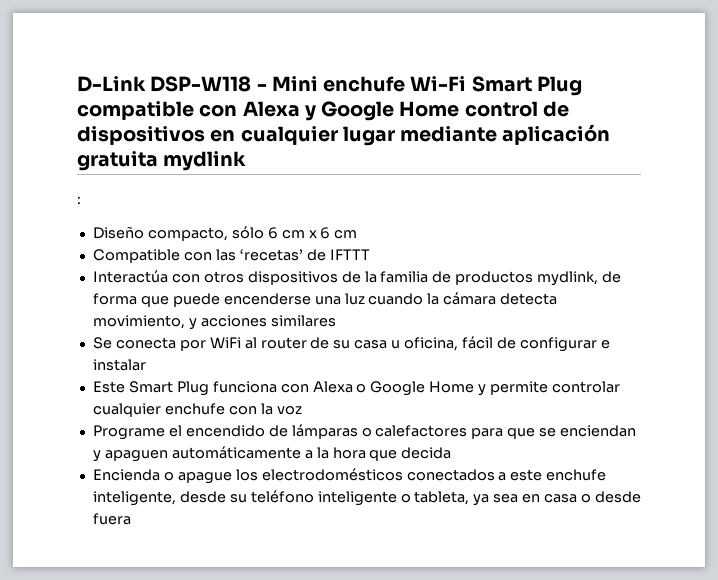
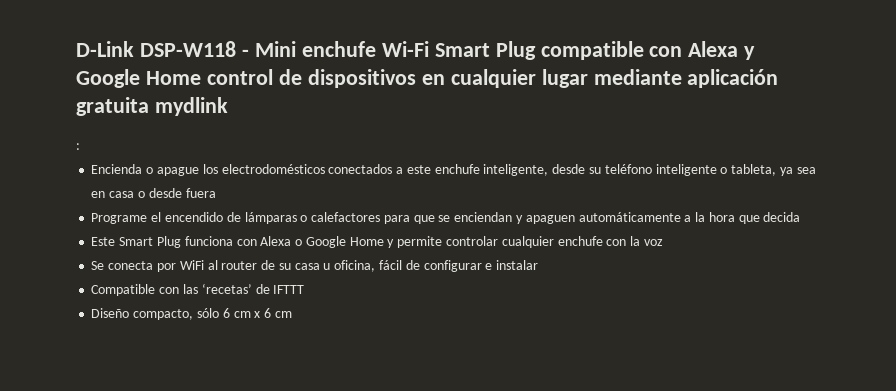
- Diseño compacto, sólo 6 cm x 6 cm
- Compatible con las ‘recetas’ de IFTTT
- Interactúa con otros dispositivos de la familia de productos mydlink, de forma que puede encenderse una luz cuando la cámara detecta movimiento, y acciones similares
- Se conecta por WiFi al router de su casa u oficina, fácil de configurar e instalar
- Este Smart Plug funciona con Alexa o Google Home y permite controlar cualquier enchufe con la voz
- Programe el encendido de lámparas o calefactores para que se enciendan y apaguen automáticamente a la hora que decida
+ Programe el encendido de lámparas o calefactores para que se enciendan y apaguen automáticamente a la hora que decida
+ Este Smart Plug funciona con Alexa o Google Home y permite controlar cualquier enchufe con la voz
+ Se conecta por WiFi al router de su casa u oficina, fácil de configurar e instalar
+ Compatible con las ‘recetas’ de IFTTT
+ Diseño compacto, sólo 6 cm x 6 cm

